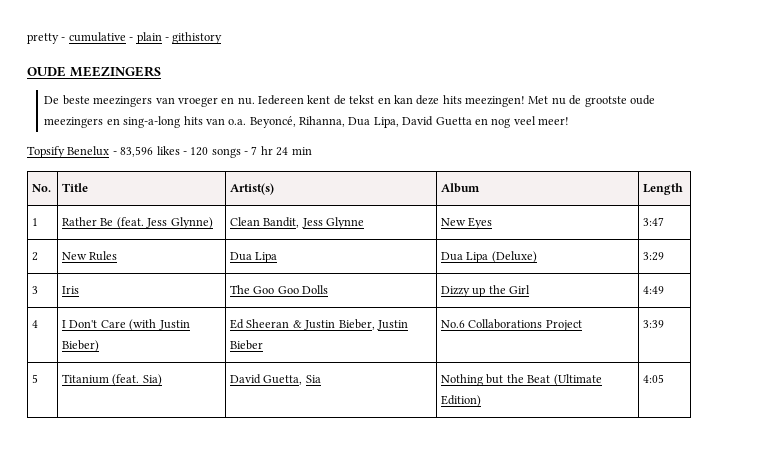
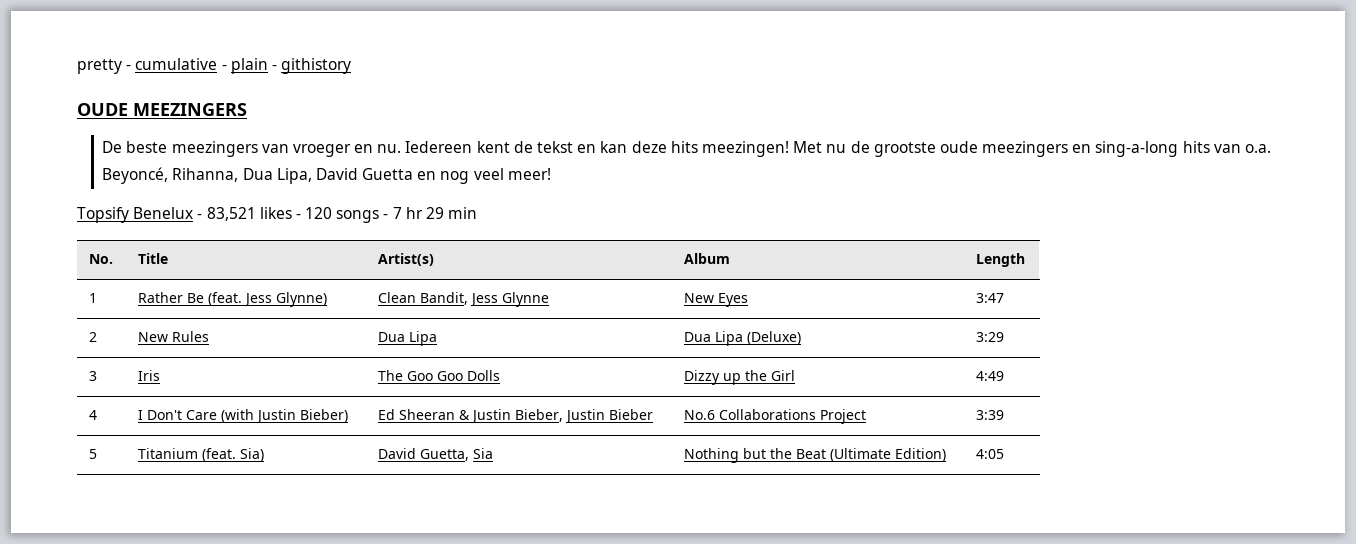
- Topsify Benelux - 83,596 likes - 120 songs - 7 hr 24 min
+ Topsify Benelux - 83,521 likes - 120 songs - 7 hr 29 min

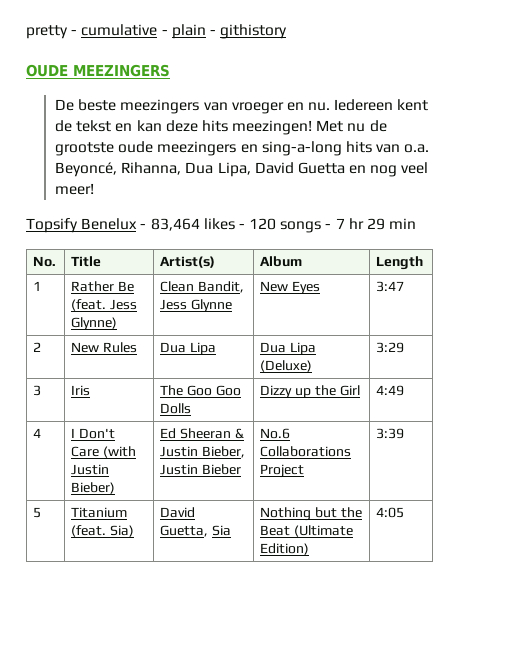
- Topsify Benelux - 83,521 likes - 120 songs - 7 hr 29 min
+ Topsify Benelux - 83,464 likes - 120 songs - 7 hr 29 min

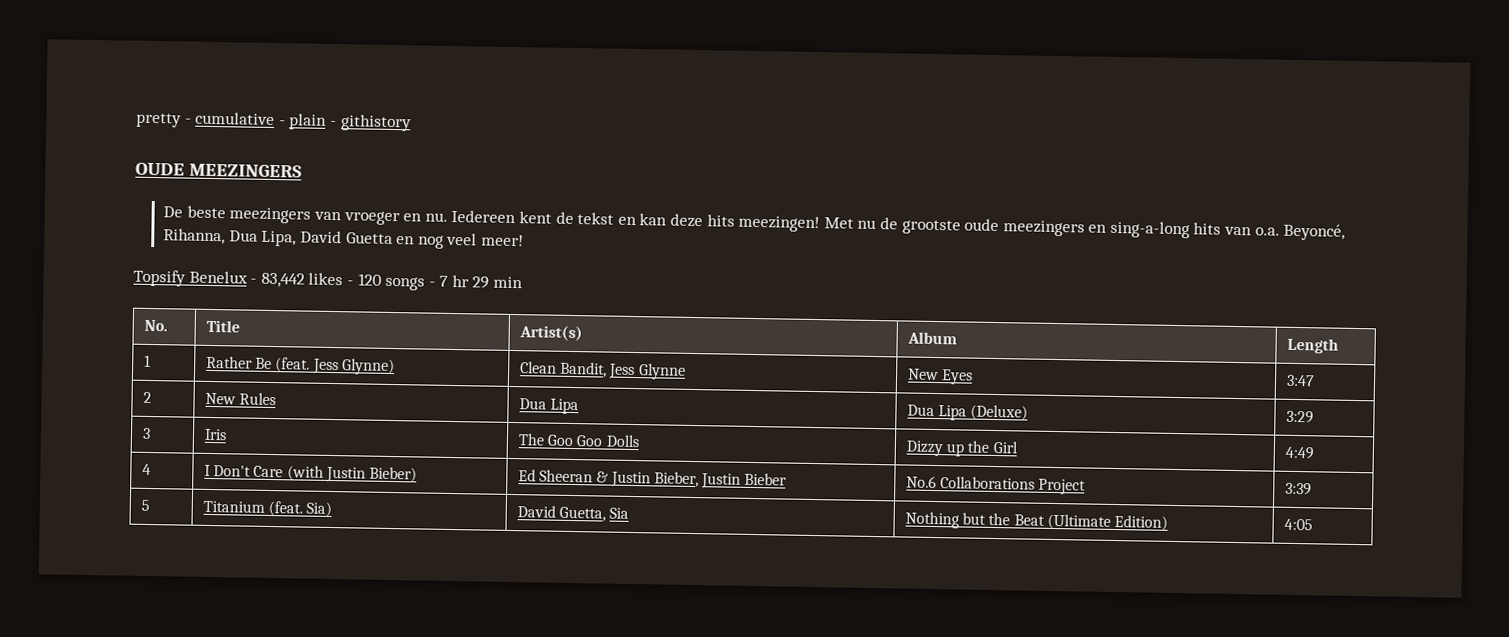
- Topsify Benelux - 83,464 likes - 120 songs - 7 hr 29 min
+ Topsify Benelux - 83,442 likes - 120 songs - 7 hr 29 min

